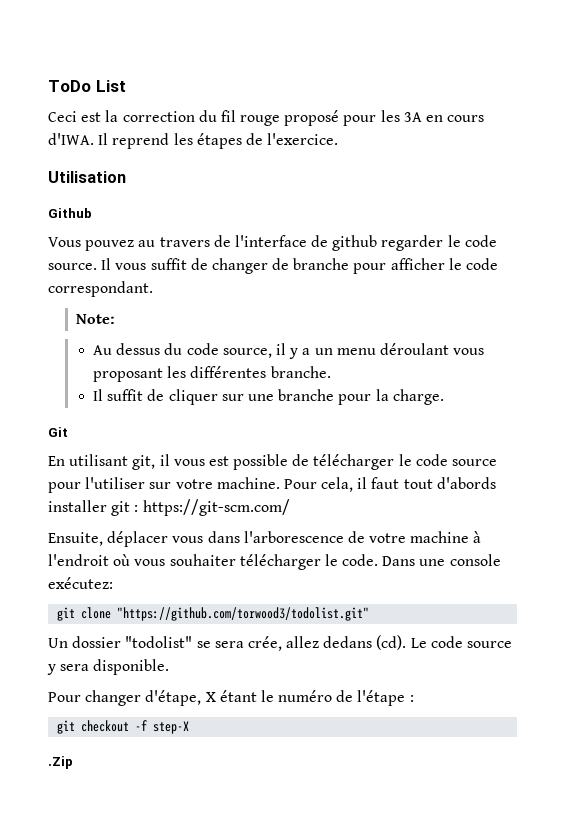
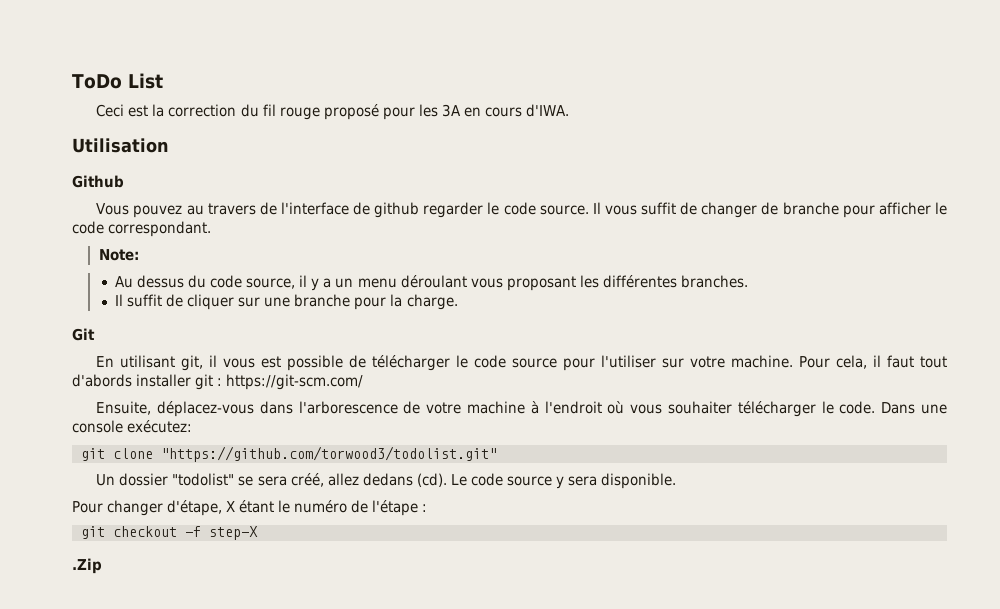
- Il reprend les étapes de l'exercice.
- Au dessus du code source, il y a un menu déroulant vous proposant les différentes branche.
+ Au dessus du code source, il y a un menu déroulant vous proposant les différentes branches.
- Ensuite, déplacer vous dans l'arborescence de votre machine à l'endroit où vous souhaiter télécharger le code.
+ Ensuite, déplacez-vous dans l'arborescence de votre machine à l'endroit où vous souhaiter télécharger le code.
- Un dossier "todolist" se sera crée, allez dedans (cd).
+ Un dossier "todolist" se sera créé, allez dedans (cd).

